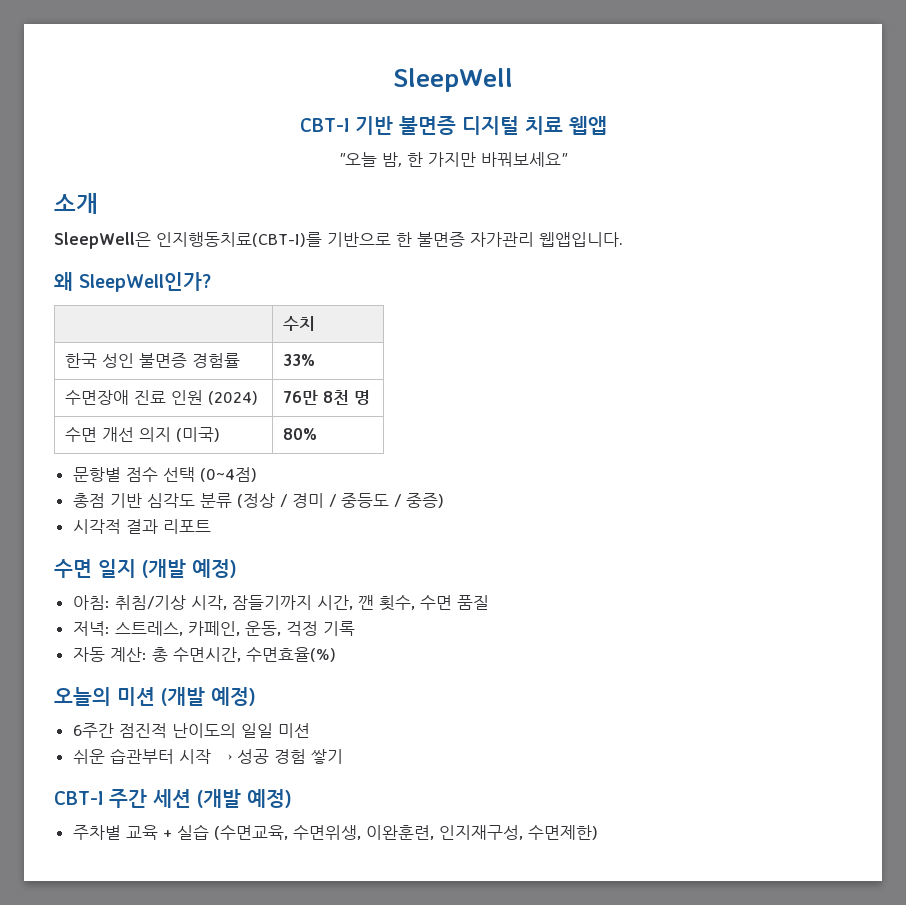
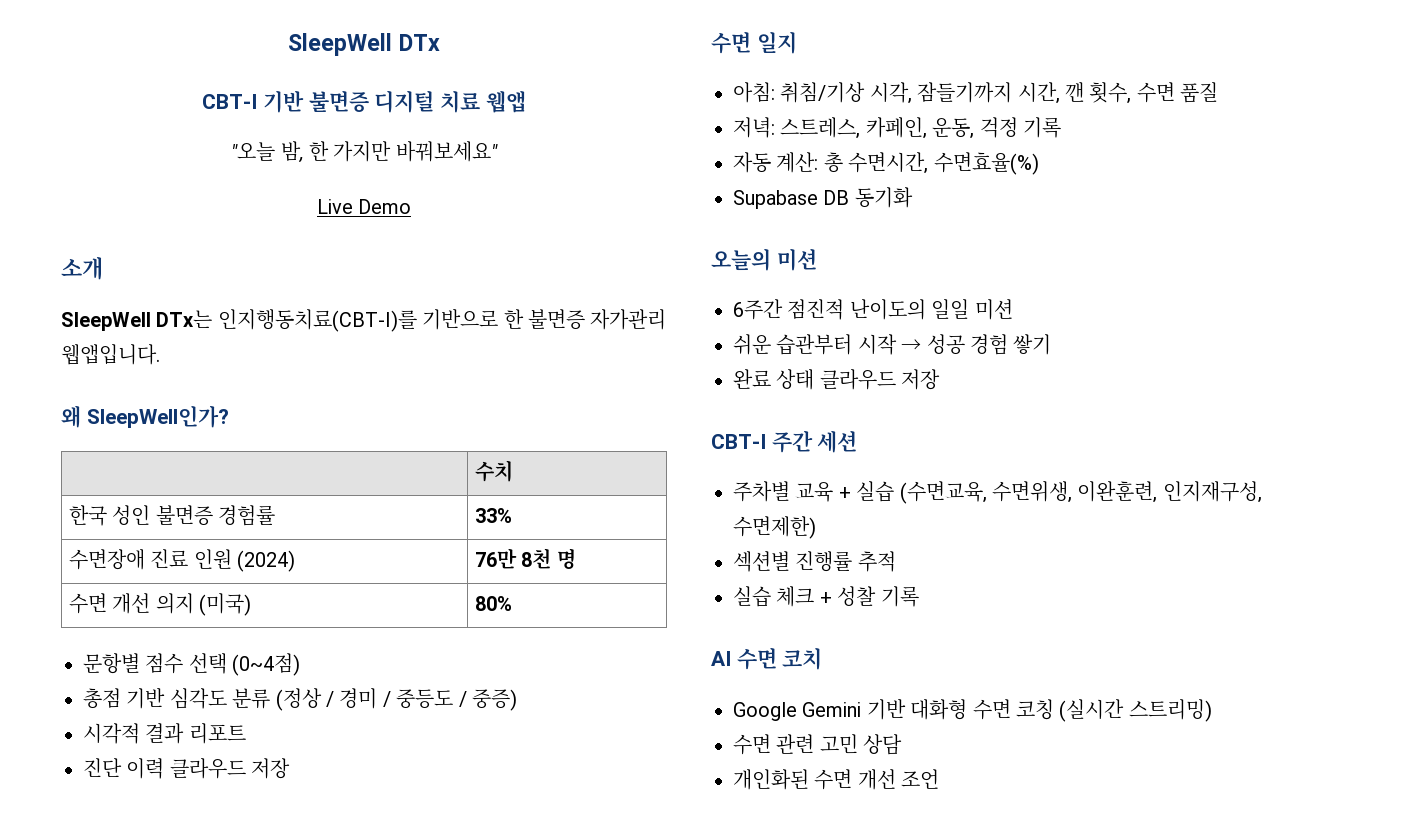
- SleepWell
+ SleepWell DTx
+ Live Demo
- SleepWell은 인지행동치료(CBT-I)를 기반으로 한 불면증 자가관리 웹앱입니다.
+ SleepWell DTx는 인지행동치료(CBT-I)를 기반으로 한 불면증 자가관리 웹앱입니다.
+ 진단 이력 클라우드 저장
- 수면 일지 (개발 예정)
+ 수면 일지
+ Supabase DB 동기화
- 오늘의 미션 (개발 예정)
+ 오늘의 미션
+ 완료 상태 클라우드 저장
- CBT-I 주간 세션 (개발 예정)
+ CBT-I 주간 세션
+ 섹션별 진행률 추적
+ 실습 체크 + 성찰 기록
+ AI 수면 코치
+ Google Gemini 기반 대화형 수면 코칭 (실시간 스트리밍)
+ 수면 관련 고민 상담
+ 개인화된 수면 개선 조언

